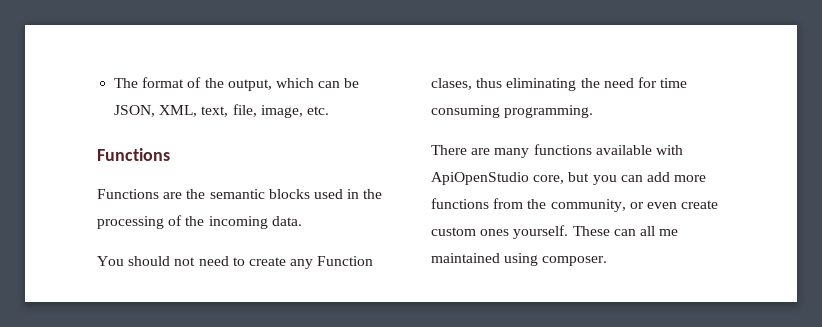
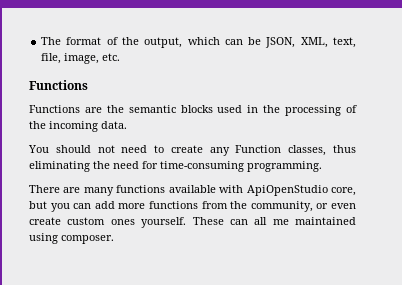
- You should not need to create any Function clases, thus eliminating the need for time consuming programming.
+ You should not need to create any Function classes, thus eliminating the need for time-consuming programming.

